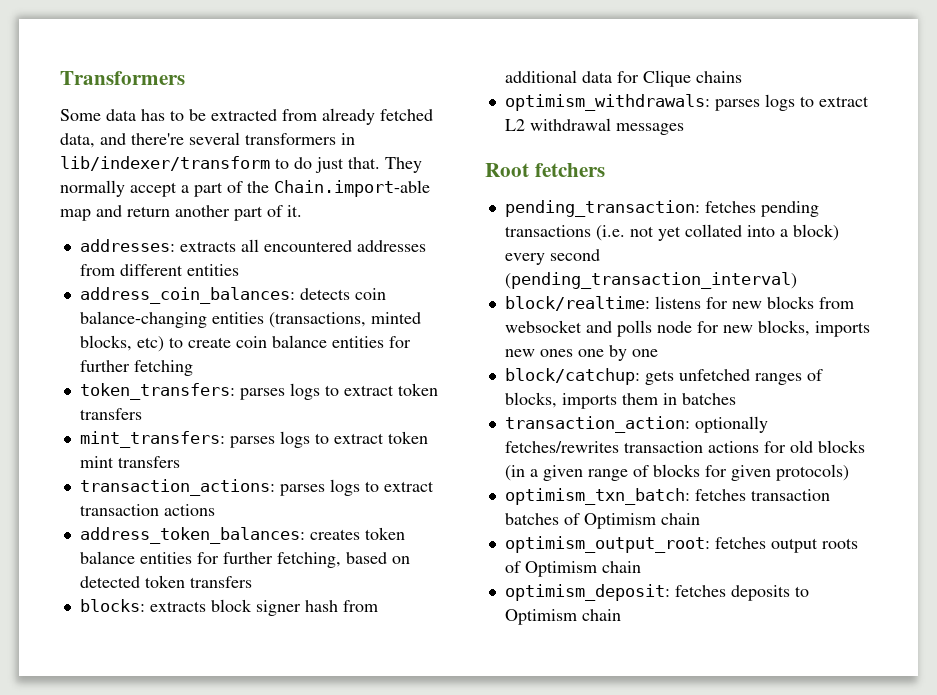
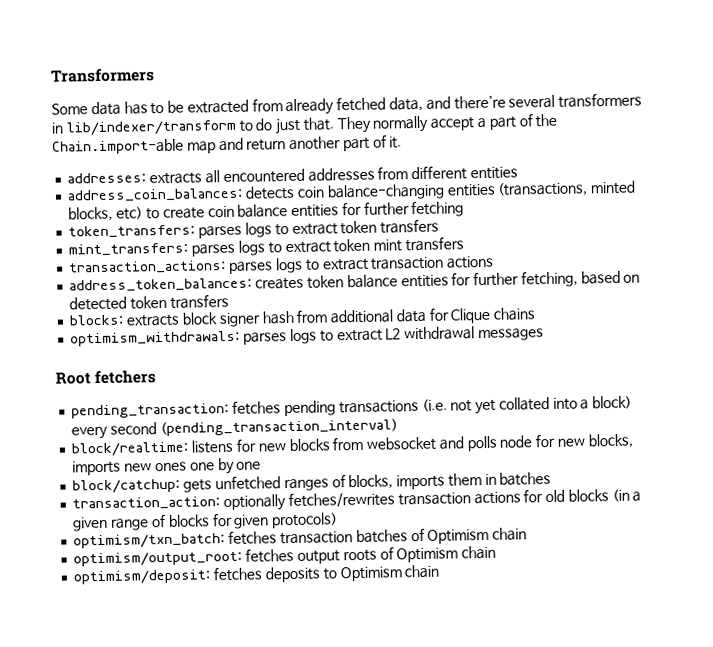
- optimism_txn_batch: fetches transaction batches of Optimism chain
+ optimism/txn_batch: fetches transaction batches of Optimism chain
- optimism_output_root: fetches output roots of Optimism chain
+ optimism/output_root: fetches output roots of Optimism chain
- optimism_deposit: fetches deposits to Optimism chain
+ optimism/deposit: fetches deposits to Optimism chain

